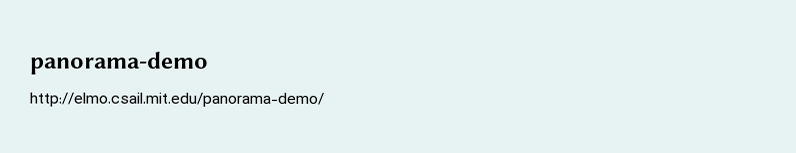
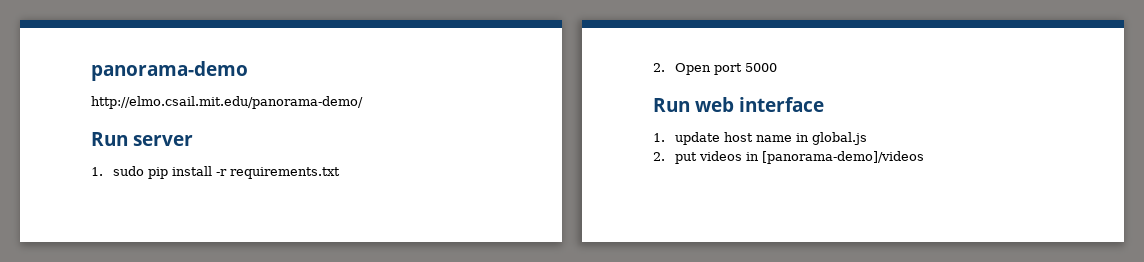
+ Run server
+ 1. sudo pip install -r requirements.txt
+ 2. Open port 5000
+ Run web interface
+ 1. update host name in global.js
+ 2. put videos in [panorama-demo]/videos

